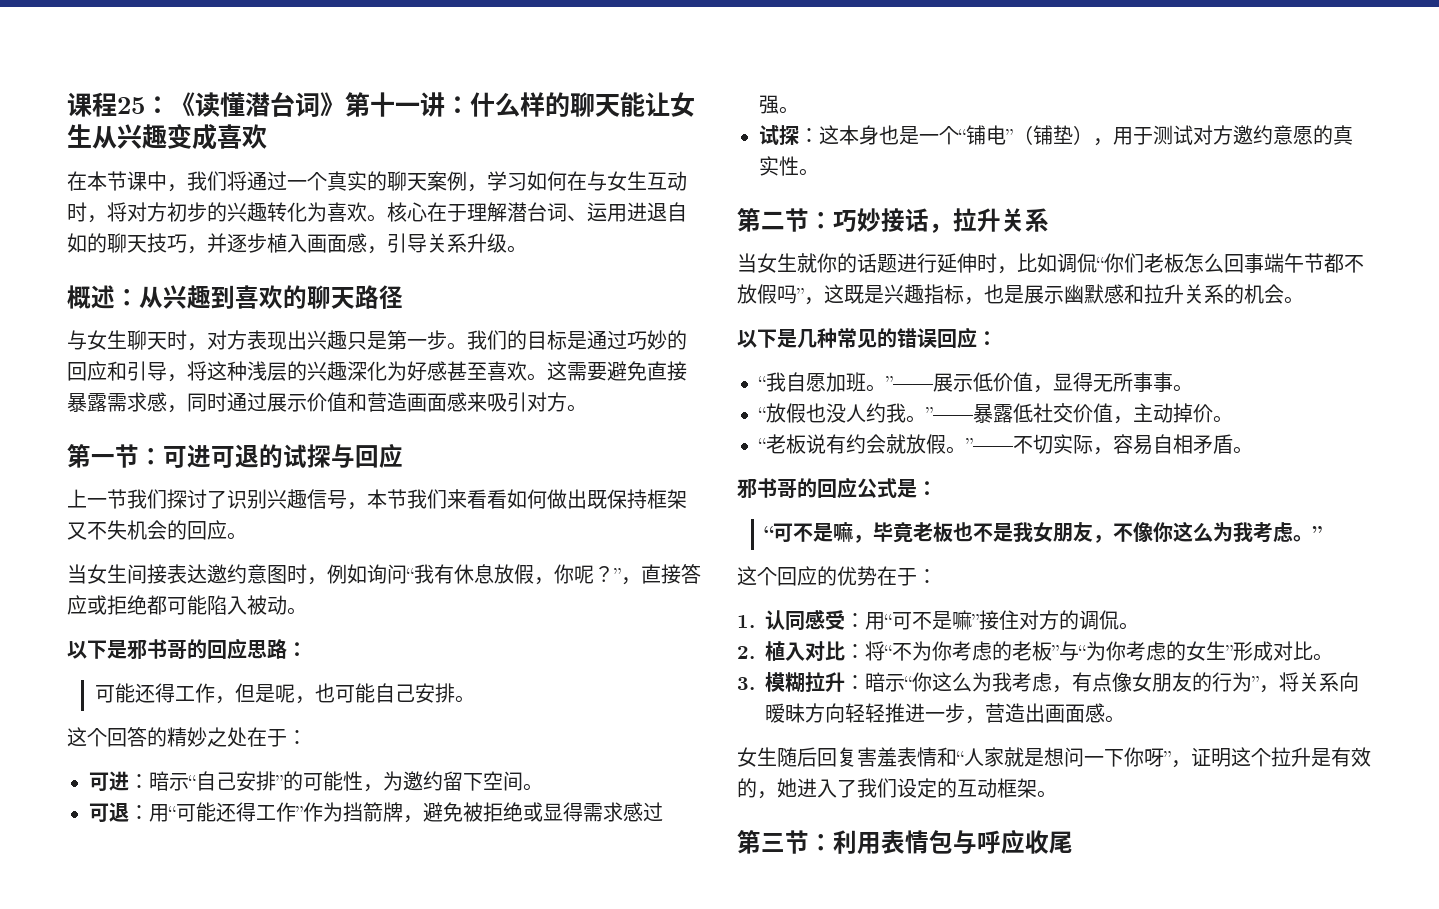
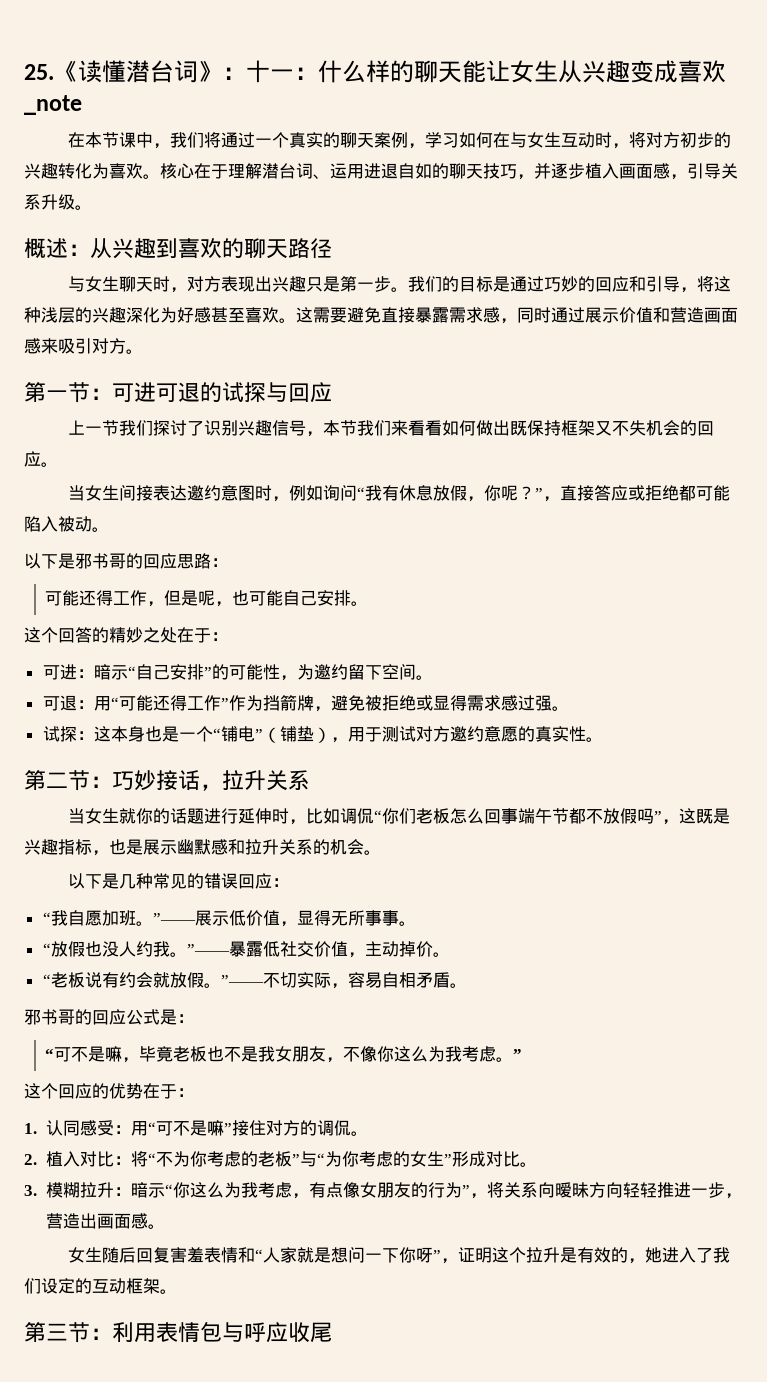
- 课程25：《读懂潜台词》第十一讲：什么样的聊天能让女生从兴趣变成喜欢
+ 25.《读懂潜台词》：十一：什么样的聊天能让女生从兴趣变成喜欢_note

